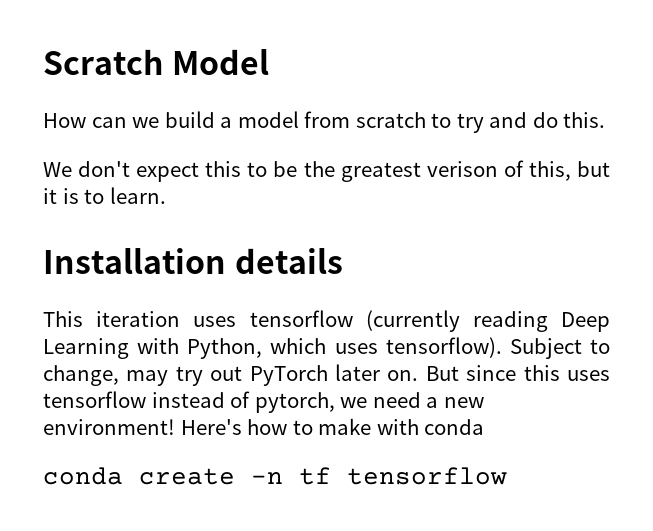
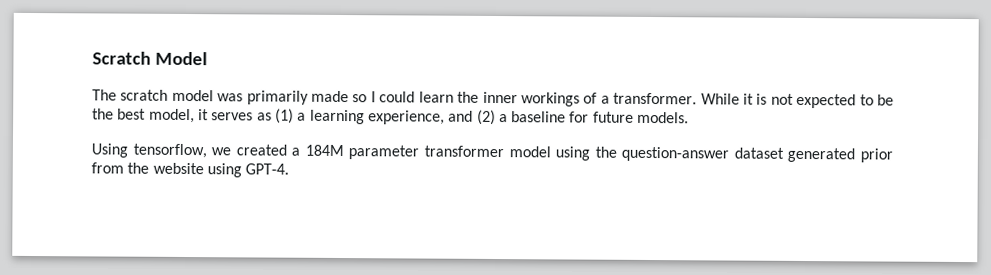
- How can we build a model from scratch to try and do this.
- We don't expect this to be the greatest verison of this, but it is to learn.
- Installation details
- This iteration uses tensorflow (currently reading Deep Learning with Python, which uses tensorflow). Subject to change, may try out PyTorch later on. But since this uses tensorflow instead of pytorch, we need a new environment! Here's how to make with conda
- conda create -n tf tensorflow
+ The scratch model was primarily made so I could learn the inner workings of a transformer. While it is not expected to be the best model, it serves as (1) a learning experience, and (2) a baseline for future models.
+ Using tensorflow, we created a 184M parameter transformer model using the question-answer dataset generated prior from the website using GPT-4.

